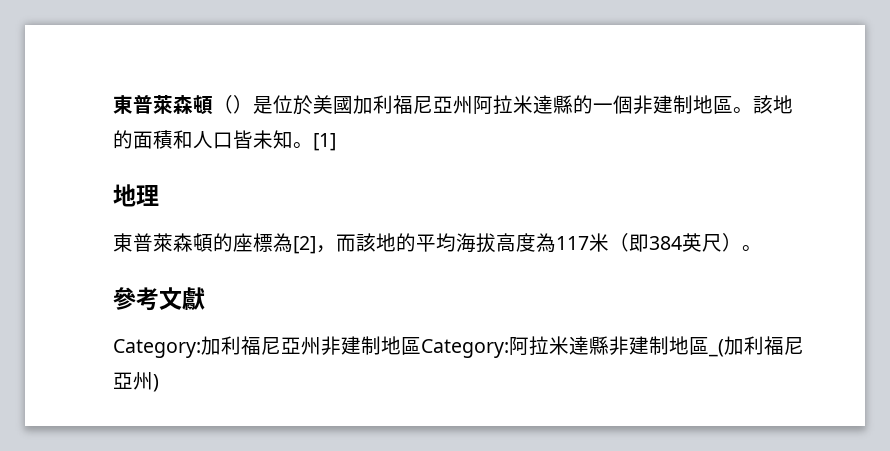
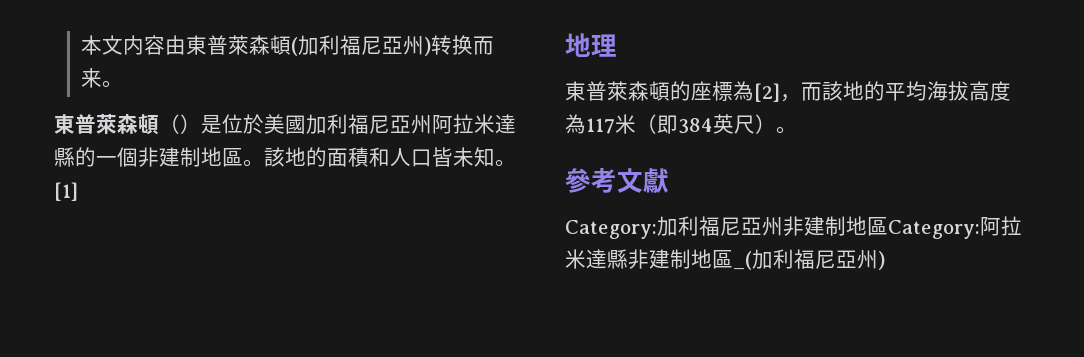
+ 本文内容由東普萊森頓(加利福尼亞州)转换而来。

